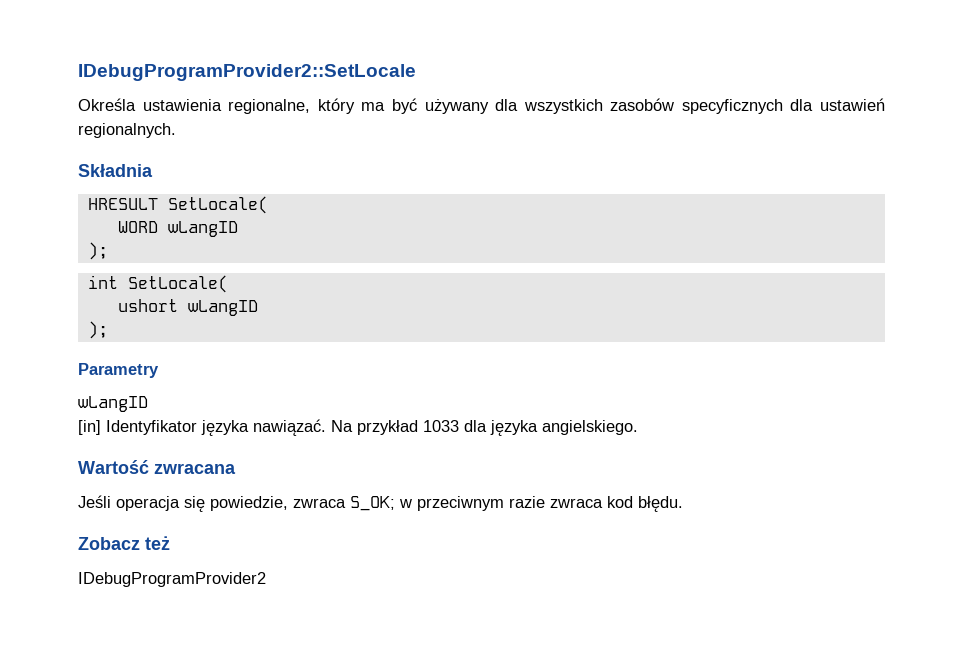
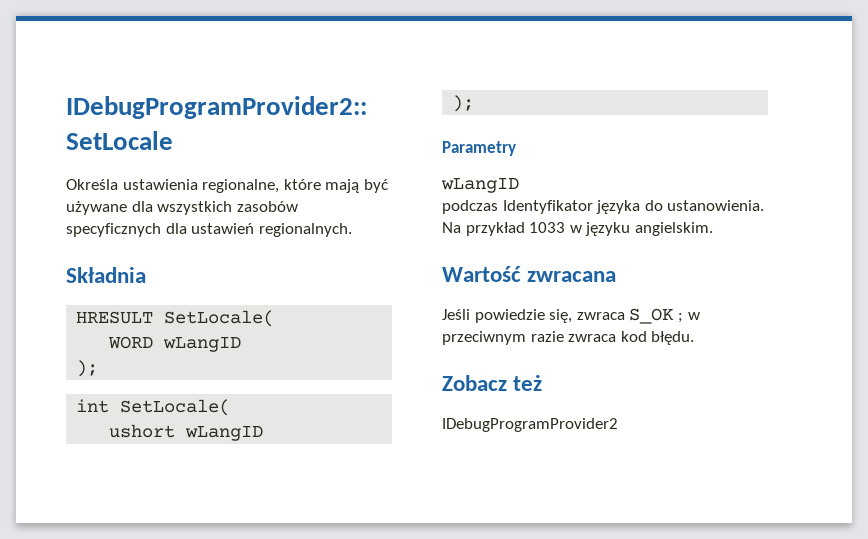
- Określa ustawienia regionalne, który ma być używany dla wszystkich zasobów specyficznych dla ustawień regionalnych.
+ Określa ustawienia regionalne, które mają być używane dla wszystkich zasobów specyficznych dla ustawień regionalnych.
- [in] Identyfikator języka nawiązać.
+ podczas Identyfikator języka do ustanowienia.
- Na przykład 1033 dla języka angielskiego.
+ Na przykład 1033 w języku angielskim.
- Jeśli operacja się powiedzie, zwraca S_OK; w przeciwnym razie zwraca kod błędu.
+ Jeśli powiedzie się, zwraca S_OK ; w przeciwnym razie zwraca kod błędu.

